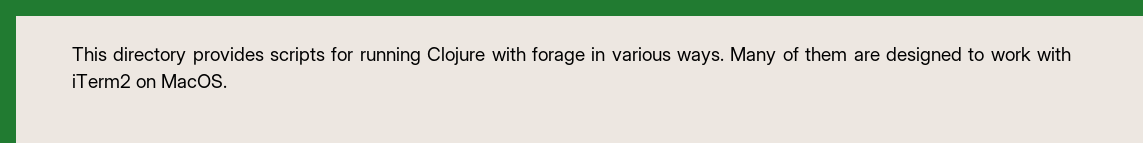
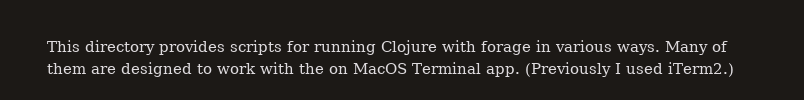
- Many of them are designed to work with iTerm2 on MacOS.
+ Many of them are designed to work with the on MacOS Terminal app. (Previously I used iTerm2.)

